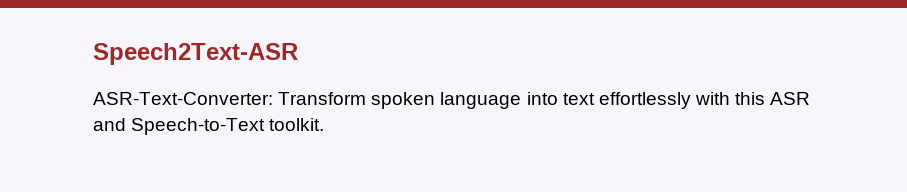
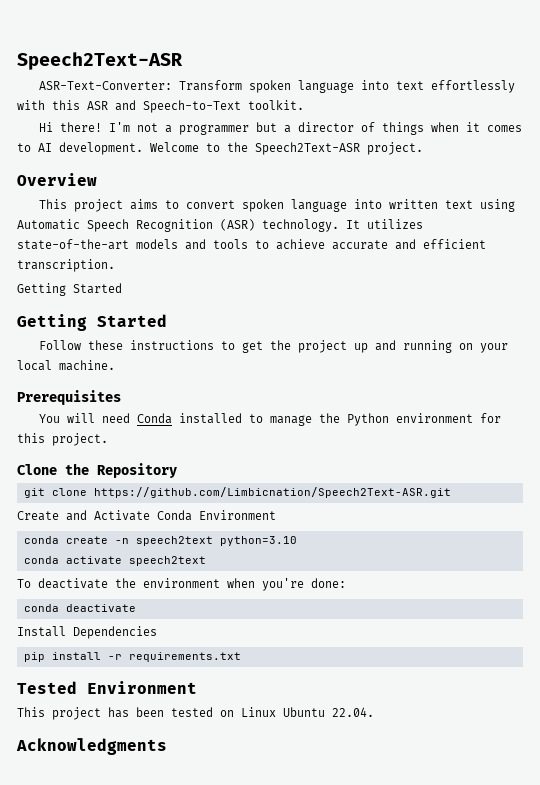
+ Hi there! I'm not a programmer but a director of things when it comes to AI development. Welcome to the Speech2Text-ASR project.
+ Overview
+ This project aims to convert spoken language into written text using Automatic Speech Recognition (ASR) technology. It utilizes state-of-the-art models and tools to achieve accurate and efficient transcription.
+ Getting Started
+ Getting Started
+ Follow these instructions to get the project up and running on your local machine.
+ Prerequisites
+ You will need Conda installed to manage the Python environment for this project.
+ Clone the Repository
+ git clone https://github.com/Limbicnation/Speech2Text-ASR.git
+ Create and Activate Conda Environment
+ conda create -n speech2text python=3.10
+ conda activate speech2text
+ To deactivate the environment when you're done:
+ conda deactivate
+ Install Dependencies
+ pip install -r requirements.txt
+ Tested Environment
+ This project has been tested on Linux Ubuntu 22.04.
+ Acknowledgments

